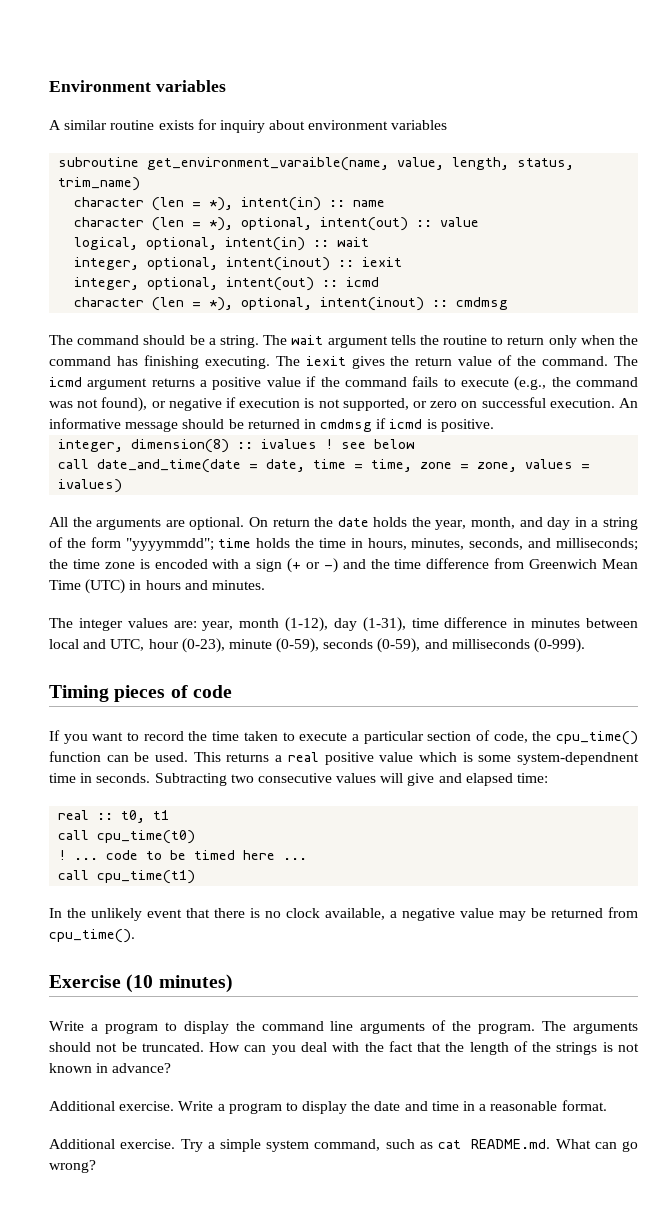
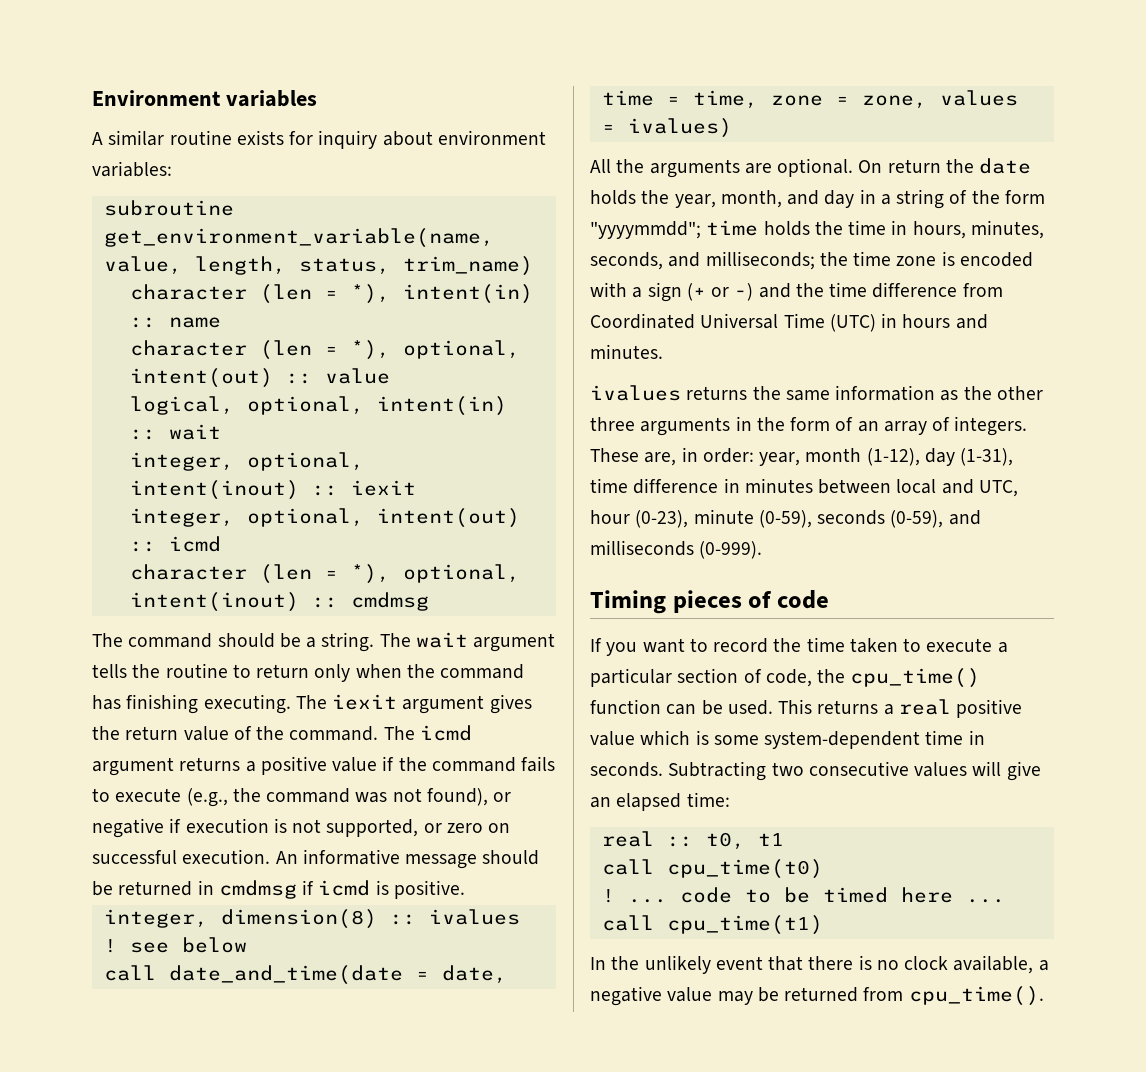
- A similar routine exists for inquiry about environment variables
+ A similar routine exists for inquiry about environment variables:
- subroutine get_environment_varaible(name, value, length, status, trim_name)
+ subroutine get_environment_variable(name, value, length, status, trim_name)
- The iexit gives the return value of the command.
+ The iexit argument gives the return value of the command.
- On return the date holds the year, month, and day in a string of the form "yyyymmdd"; time holds the time in hours, minutes, seconds, and milliseconds; the time zone is encoded with a sign (+ or -) and the time difference from Greenwich Mean Time (UTC) in hours and minutes.
+ On return the date holds the year, month, and day in a string of the form "yyyymmdd"; time holds the time in hours, minutes, seconds, and milliseconds; the time zone is encoded with a sign (+ or -) and the time difference from Coordinated Universal Time (UTC) in hours and minutes.
- The integer values are: year, month (1-12), day (1-31), time difference in minutes between local and UTC, hour (0-23), minute (0-59), seconds (0-59), and milliseconds (0-999).
+ ivalues returns the same information as the other three arguments in the form of an array of integers. These are, in order: year, month (1-12), day (1-31), time difference in minutes between local and UTC, hour (0-23), minute (0-59), seconds (0-59), and milliseconds (0-999).
- This returns a real positive value which is some system-dependnent time in seconds.
+ This returns a real positive value which is some system-dependent time in seconds.
- Subtracting two consecutive values will give and elapsed time:
+ Subtracting two consecutive values will give an elapsed time:
- Exercise (10 minutes)
- Write a program to display the command line arguments of the program. The arguments should not be truncated. How can you deal with the fact that the length of the strings is not known in advance?
- Additional exercise. Write a program to display the date and time in a reasonable format.
- Additional exercise. Try a simple system command, such as cat README.md. What can go wrong?

